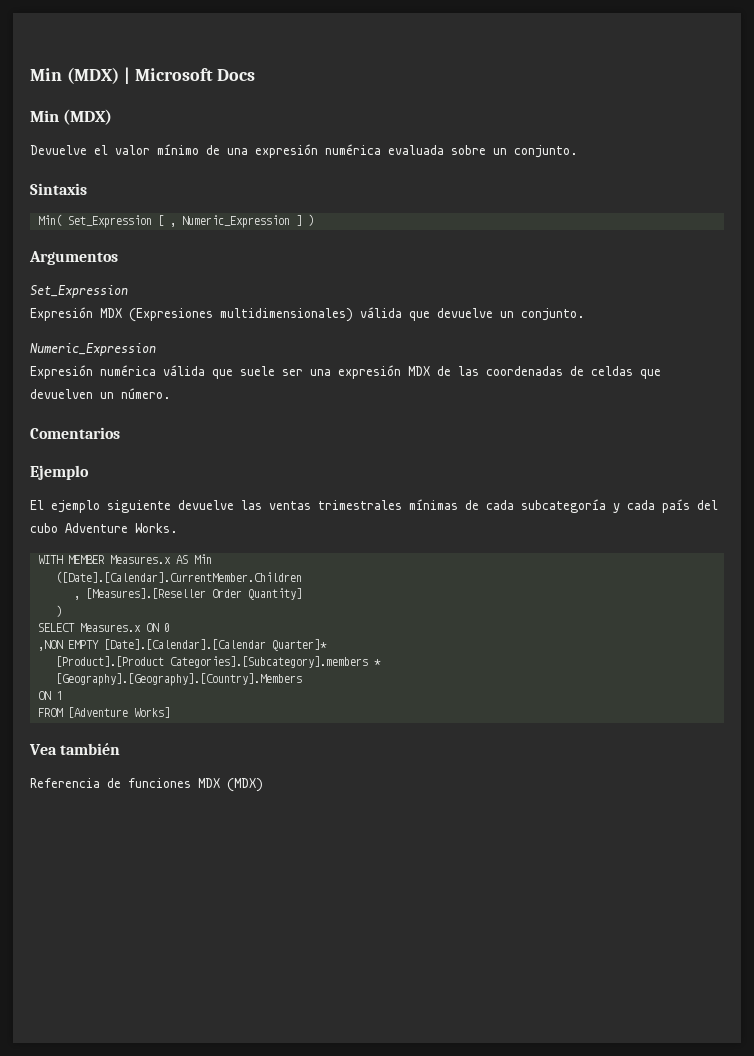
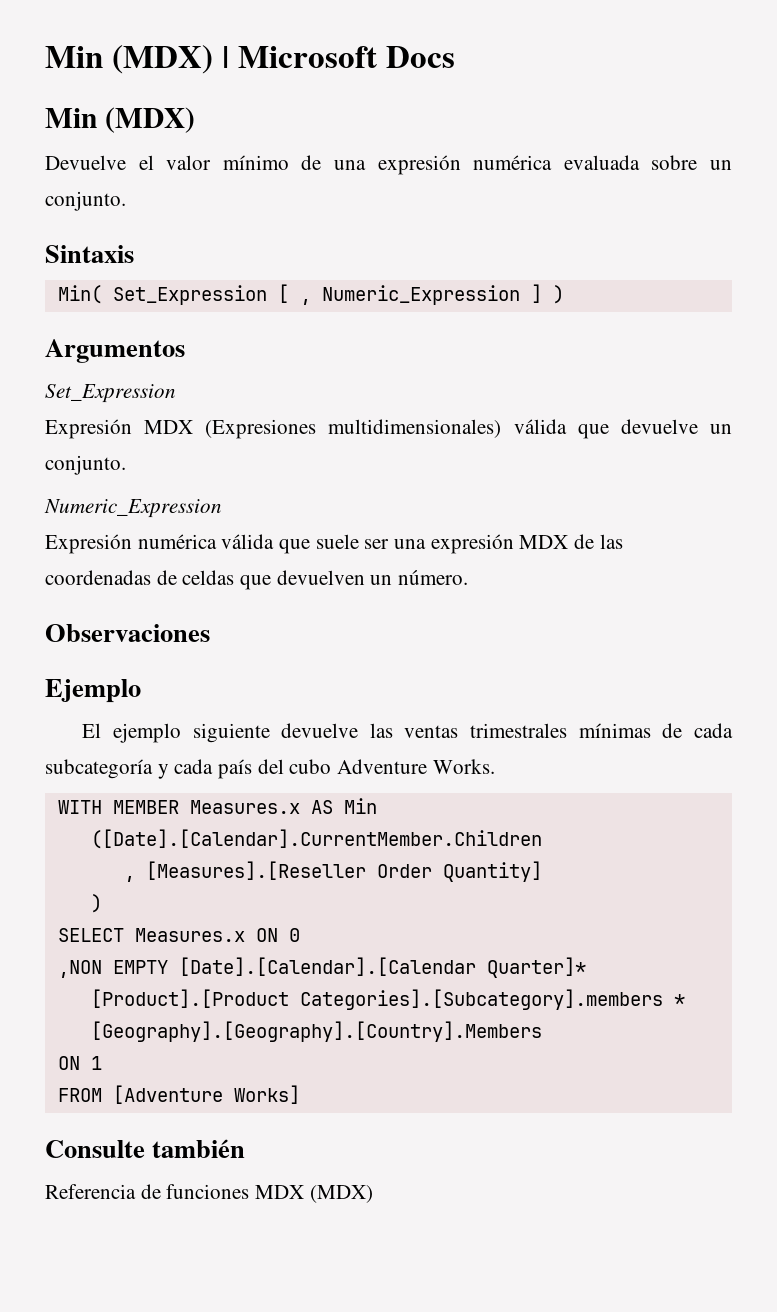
- Comentarios
+ Observaciones
- Vea también
+ Consulte también

